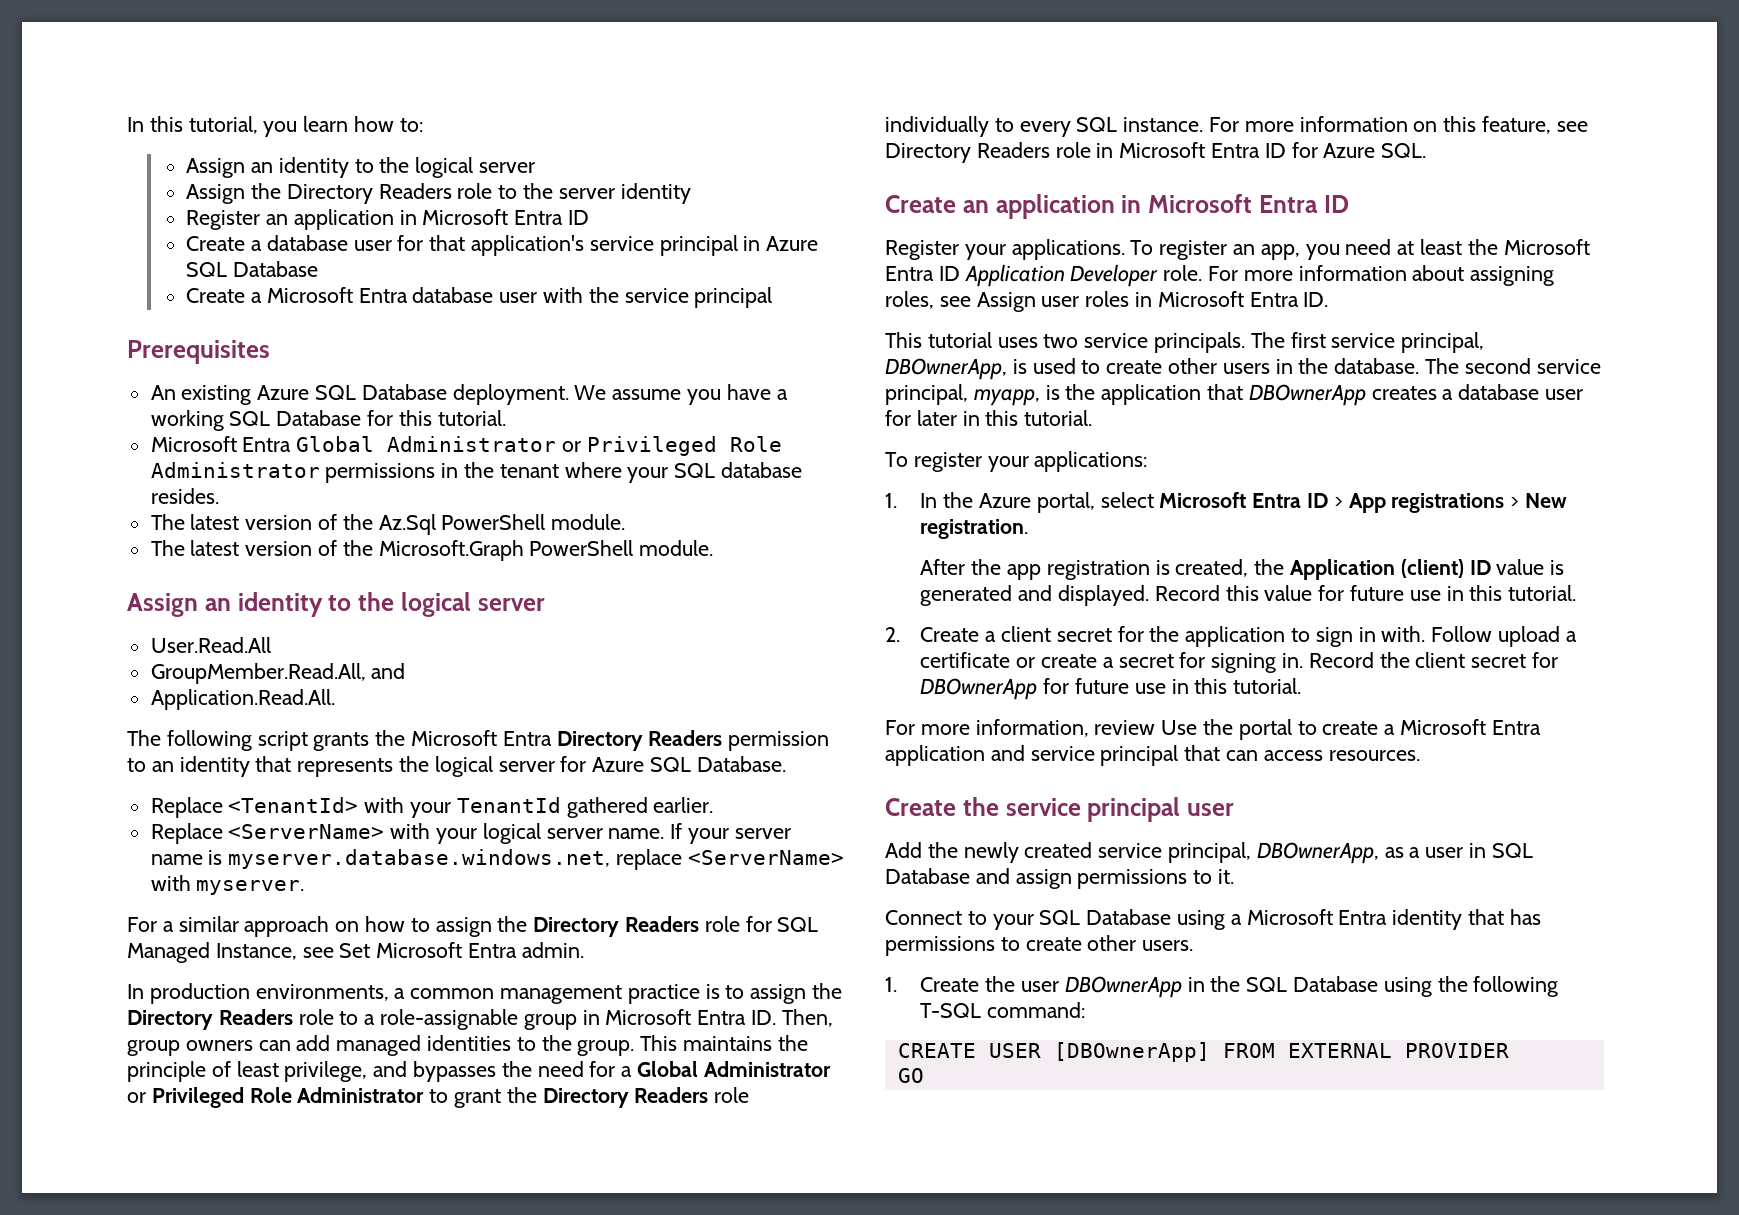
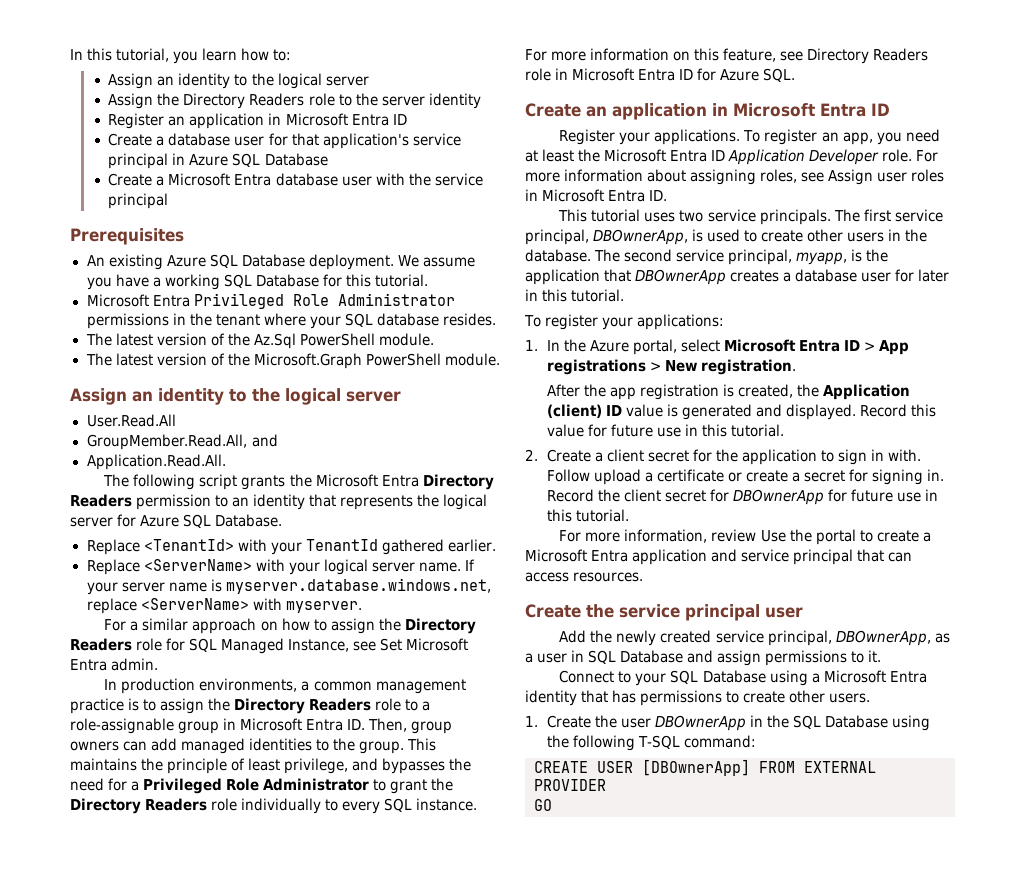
- Microsoft Entra Global Administrator or Privileged Role Administrator permissions in the tenant where your SQL database resides.
+ Microsoft Entra Privileged Role Administrator permissions in the tenant where your SQL database resides.
- This maintains the principle of least privilege, and bypasses the need for a Global Administrator or Privileged Role Administrator to grant the Directory Readers role individually to every SQL instance.
+ This maintains the principle of least privilege, and bypasses the need for a Privileged Role Administrator to grant the Directory Readers role individually to every SQL instance.

